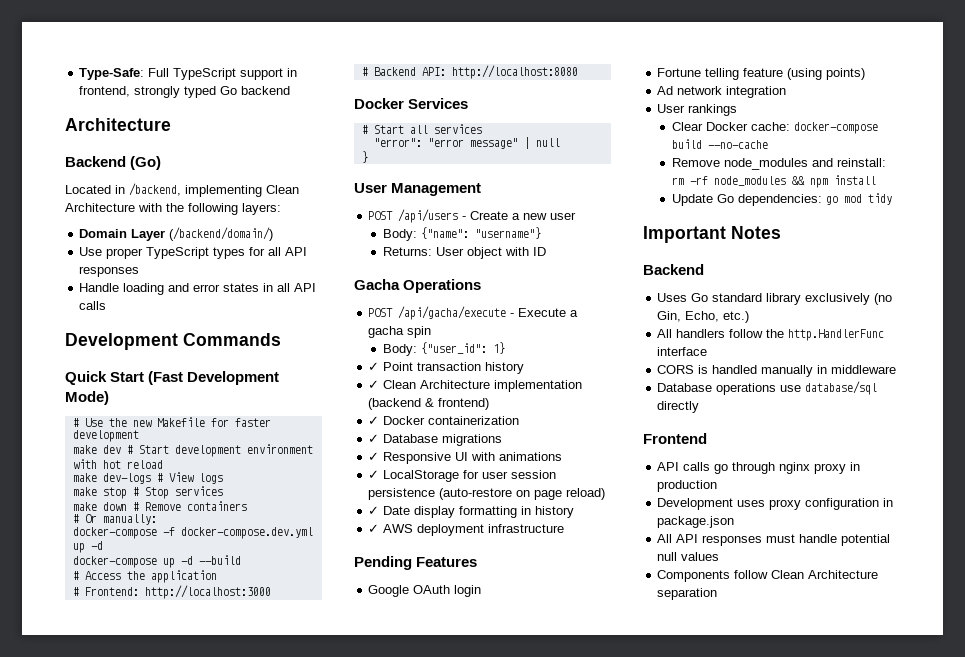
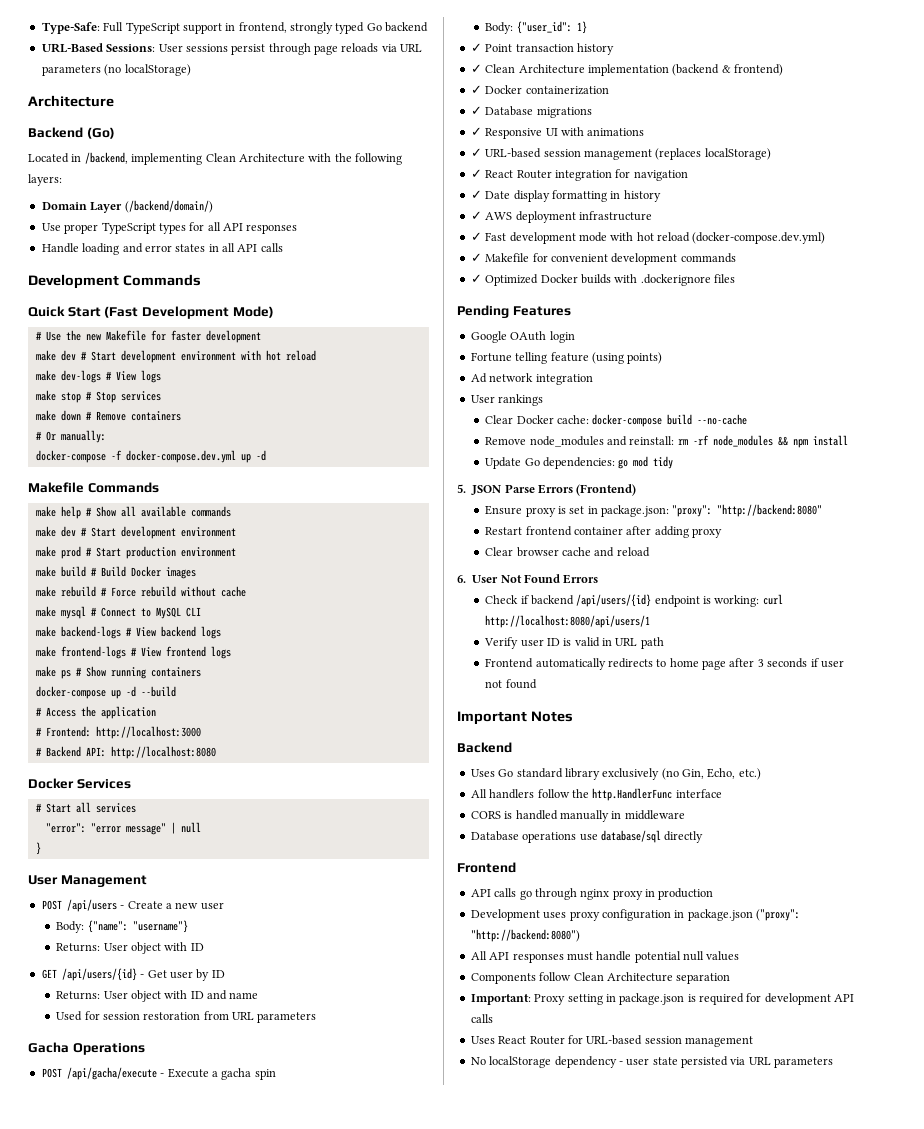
+ URL-Based Sessions: User sessions persist through page reloads via URL parameters (no localStorage)
+ Makefile Commands
+ make help # Show all available commands
+ make dev # Start development environment
+ make prod # Start production environment
+ make build # Build Docker images
+ make rebuild # Force rebuild without cache
+ make mysql # Connect to MySQL CLI
+ make backend-logs # View backend logs
+ make frontend-logs # View frontend logs
+ make ps # Show running containers
+ GET /api/users/{id} - Get user by ID
+ Returns: User object with ID and name
+ Used for session restoration from URL parameters
- ✓ LocalStorage for user session persistence (auto-restore on page reload)
+ ✓ URL-based session management (replaces localStorage)
+ ✓ React Router integration for navigation
+ ✓ Fast development mode with hot reload (docker-compose.dev.yml)
+ ✓ Makefile for convenient development commands
+ ✓ Optimized Docker builds with .dockerignore files
+ 5. JSON Parse Errors (Frontend)
+ Ensure proxy is set in package.json: "proxy": "http://backend:8080"
+ Restart frontend container after adding proxy
+ Clear browser cache and reload
+ 6. User Not Found Errors
+ Check if backend /api/users/{id} endpoint is working: curl http://localhost:8080/api/users/1
+ Verify user ID is valid in URL path
+ Frontend automatically redirects to home page after 3 seconds if user not found
- Development uses proxy configuration in package.json
+ Development uses proxy configuration in package.json ("proxy": "http://backend:8080")
+ Important: Proxy setting in package.json is required for development API calls
+ Uses React Router for URL-based session management
+ No localStorage dependency - user state persisted via URL parameters

